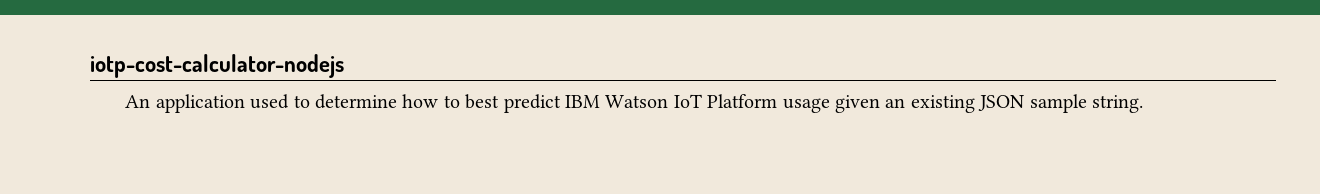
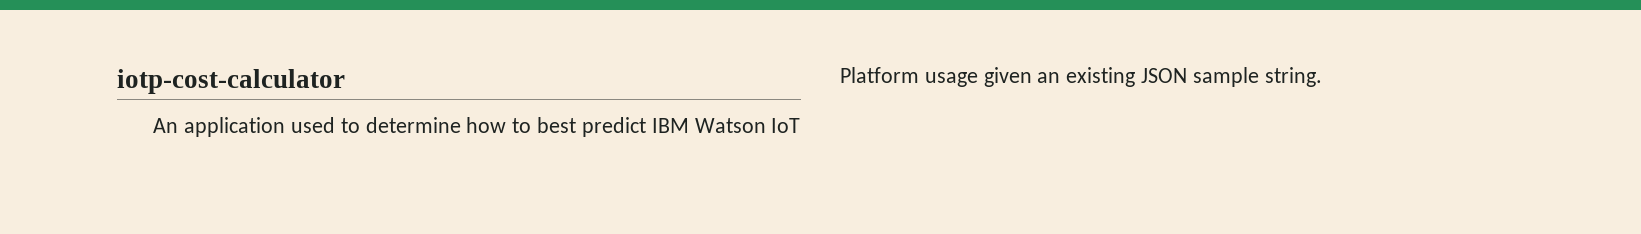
- iotp-cost-calculator-nodejs
+ iotp-cost-calculator

